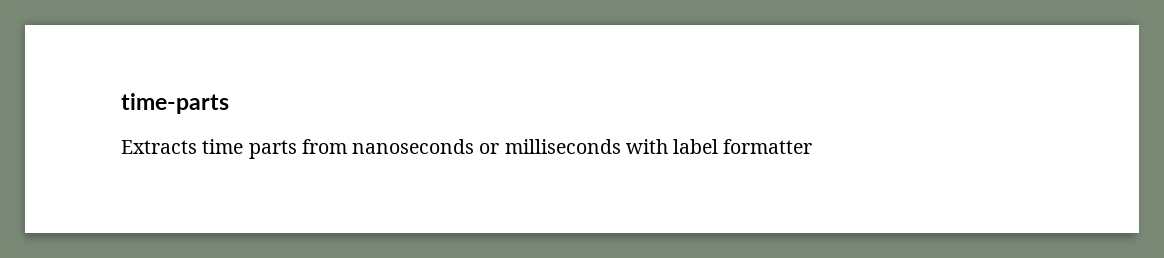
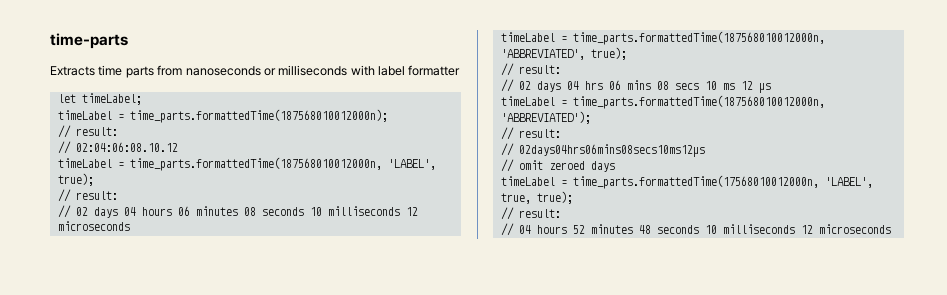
+ let timeLabel;
+ timeLabel = time_parts.formattedTime(187568010012000n);
+ // result:
+ // 02:04:06:08.10.12
+ timeLabel = time_parts.formattedTime(187568010012000n, 'LABEL', true);
+ // result:
+ // 02 days 04 hours 06 minutes 08 seconds 10 milliseconds 12 microseconds
+ timeLabel = time_parts.formattedTime(187568010012000n, 'ABBREVIATED', true);
+ // result:
+ // 02 days 04 hrs 06 mins 08 secs 10 ms 12 μs
+ timeLabel = time_parts.formattedTime(187568010012000n, 'ABBREVIATED');
+ // result:
+ // 02days04hrs06mins08secs10ms12μs
+ // omit zeroed days
+ timeLabel = time_parts.formattedTime(17568010012000n, 'LABEL', true, true);
+ // result:
+ // 04 hours 52 minutes 48 seconds 10 milliseconds 12 microseconds

